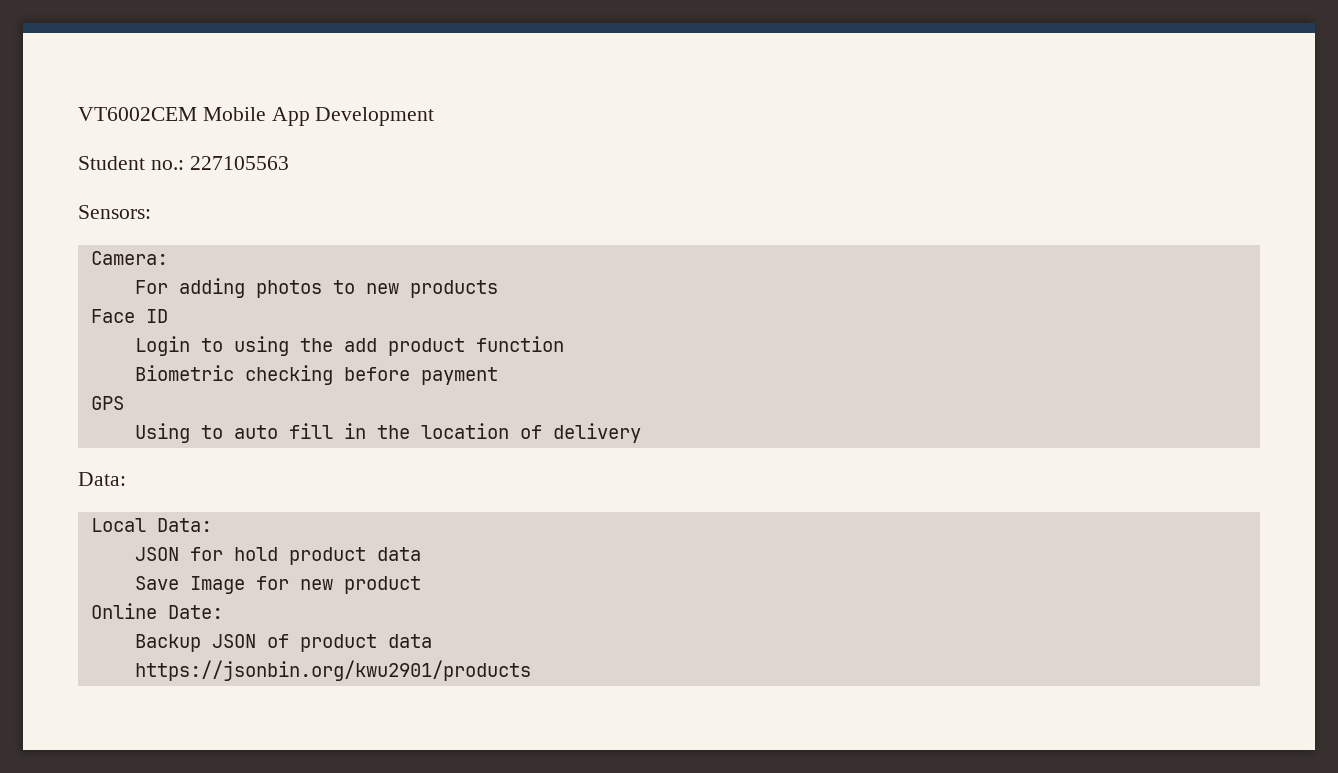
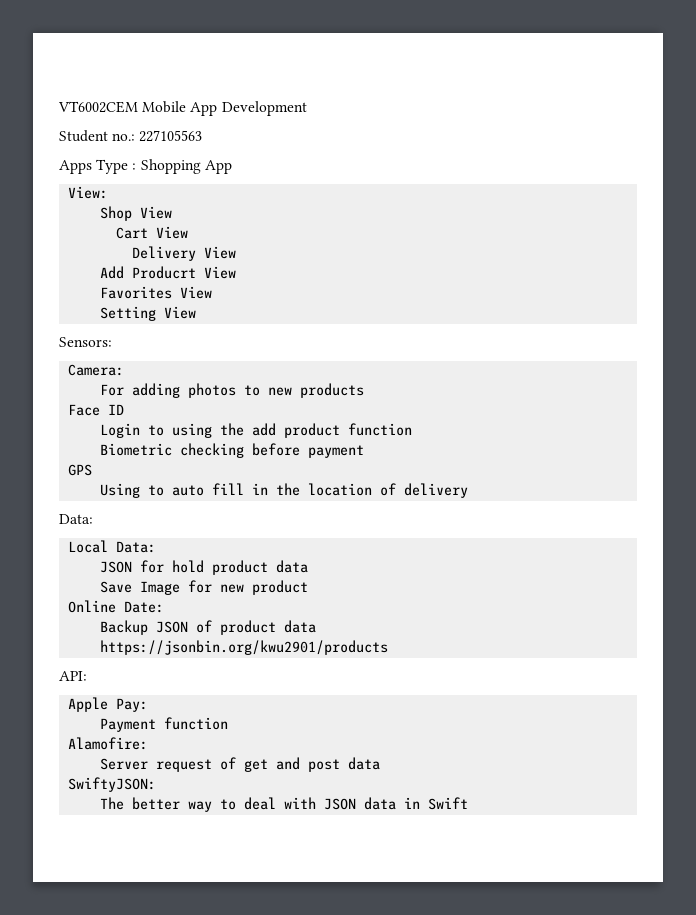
+ Apps Type : Shopping App
+ View:
+ Shop View
+ Cart View
+ Delivery View
+ Add Producrt View
+ Favorites View
+ Setting View
+ API:
+ Apple Pay:
+ Payment function
+ Alamofire:
+ Server request of get and post data
+ SwiftyJSON:
+ The better way to deal with JSON data in Swift

